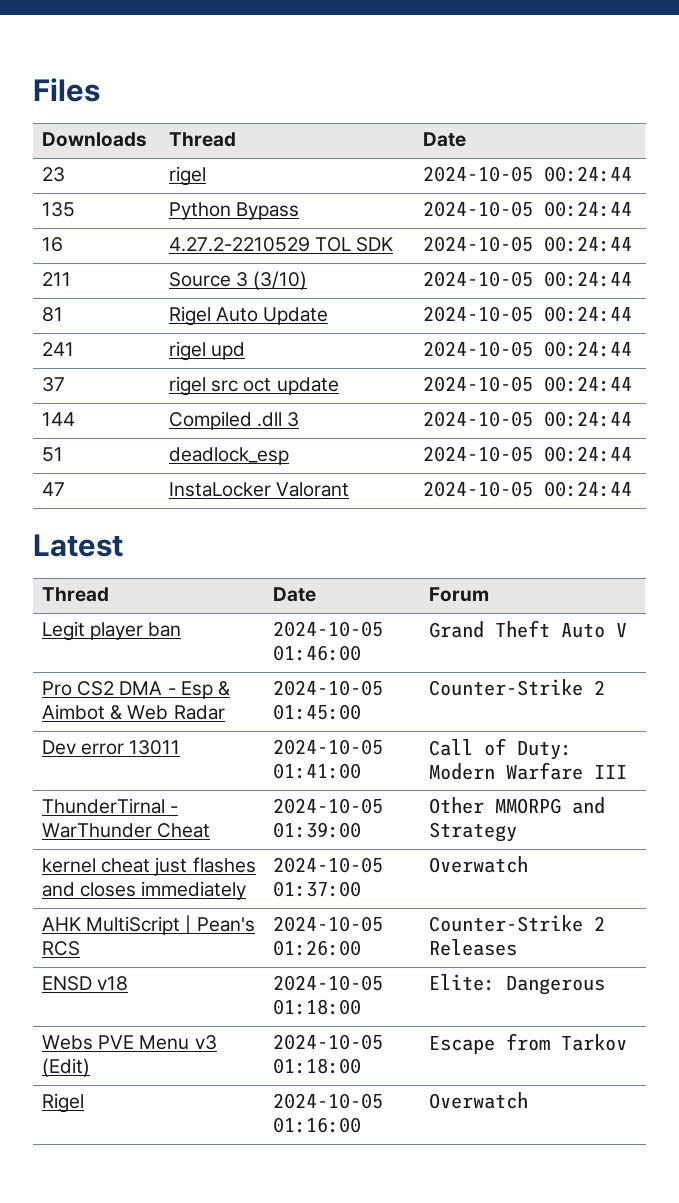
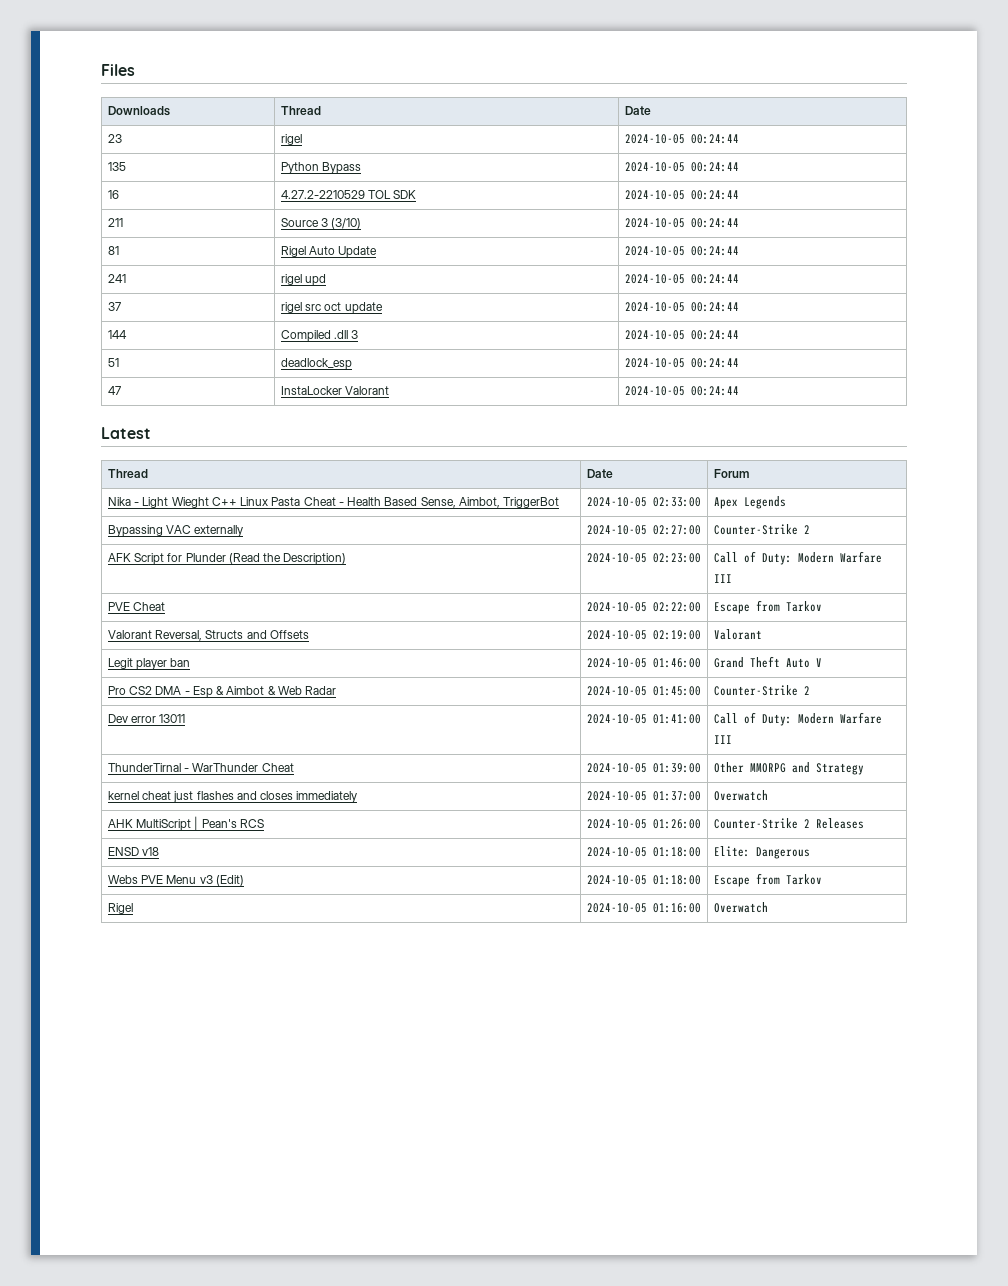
+ Nika - Light Wieght C++ Linux Pasta Cheat - Health Based Sense, Aimbot, TriggerBot | 2024-10-05 02:33:00 | Apex Legends
+ Bypassing VAC externally | 2024-10-05 02:27:00 | Counter-Strike 2
+ AFK Script for Plunder (Read the Description) | 2024-10-05 02:23:00 | Call of Duty: Modern Warfare III
+ PVE Cheat | 2024-10-05 02:22:00 | Escape from Tarkov
+ Valorant Reversal, Structs and Offsets | 2024-10-05 02:19:00 | Valorant

